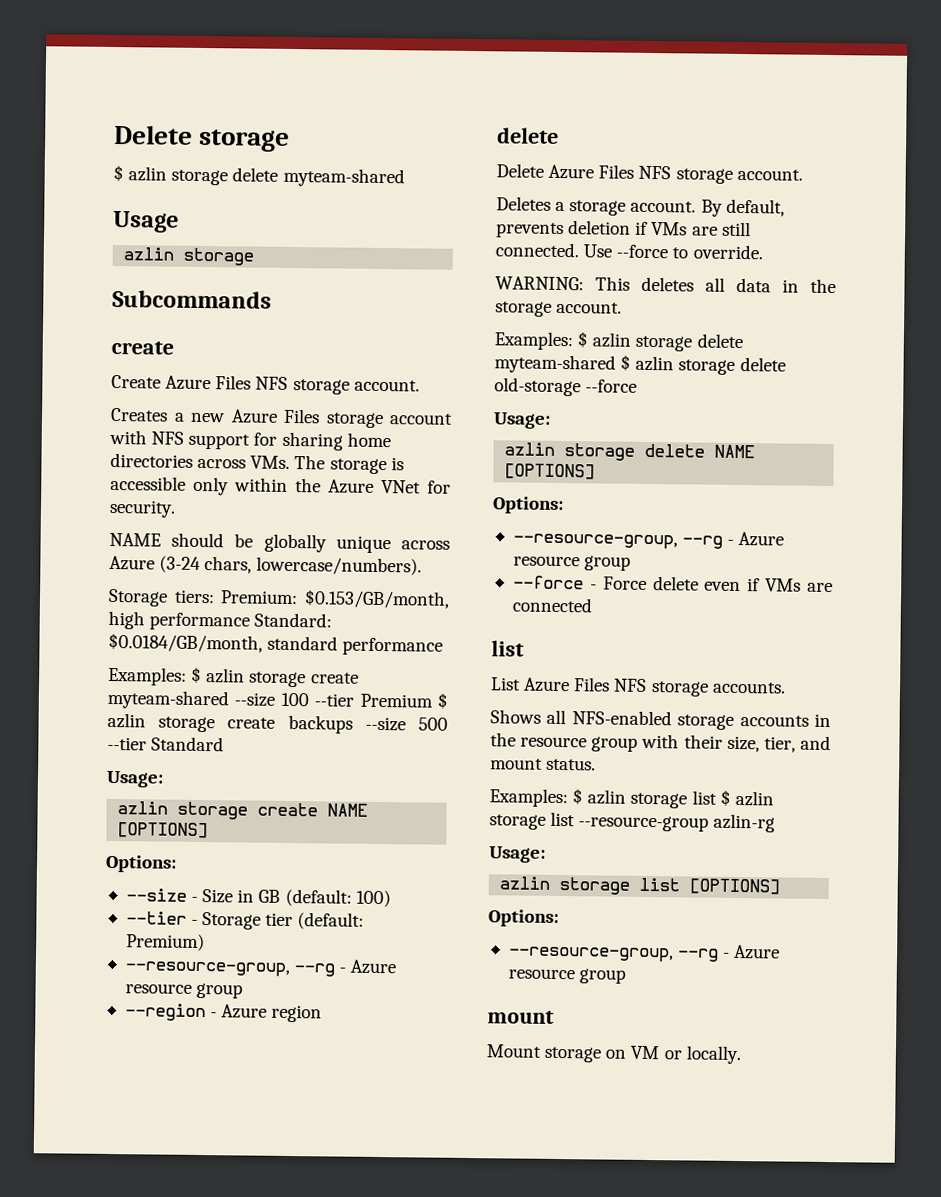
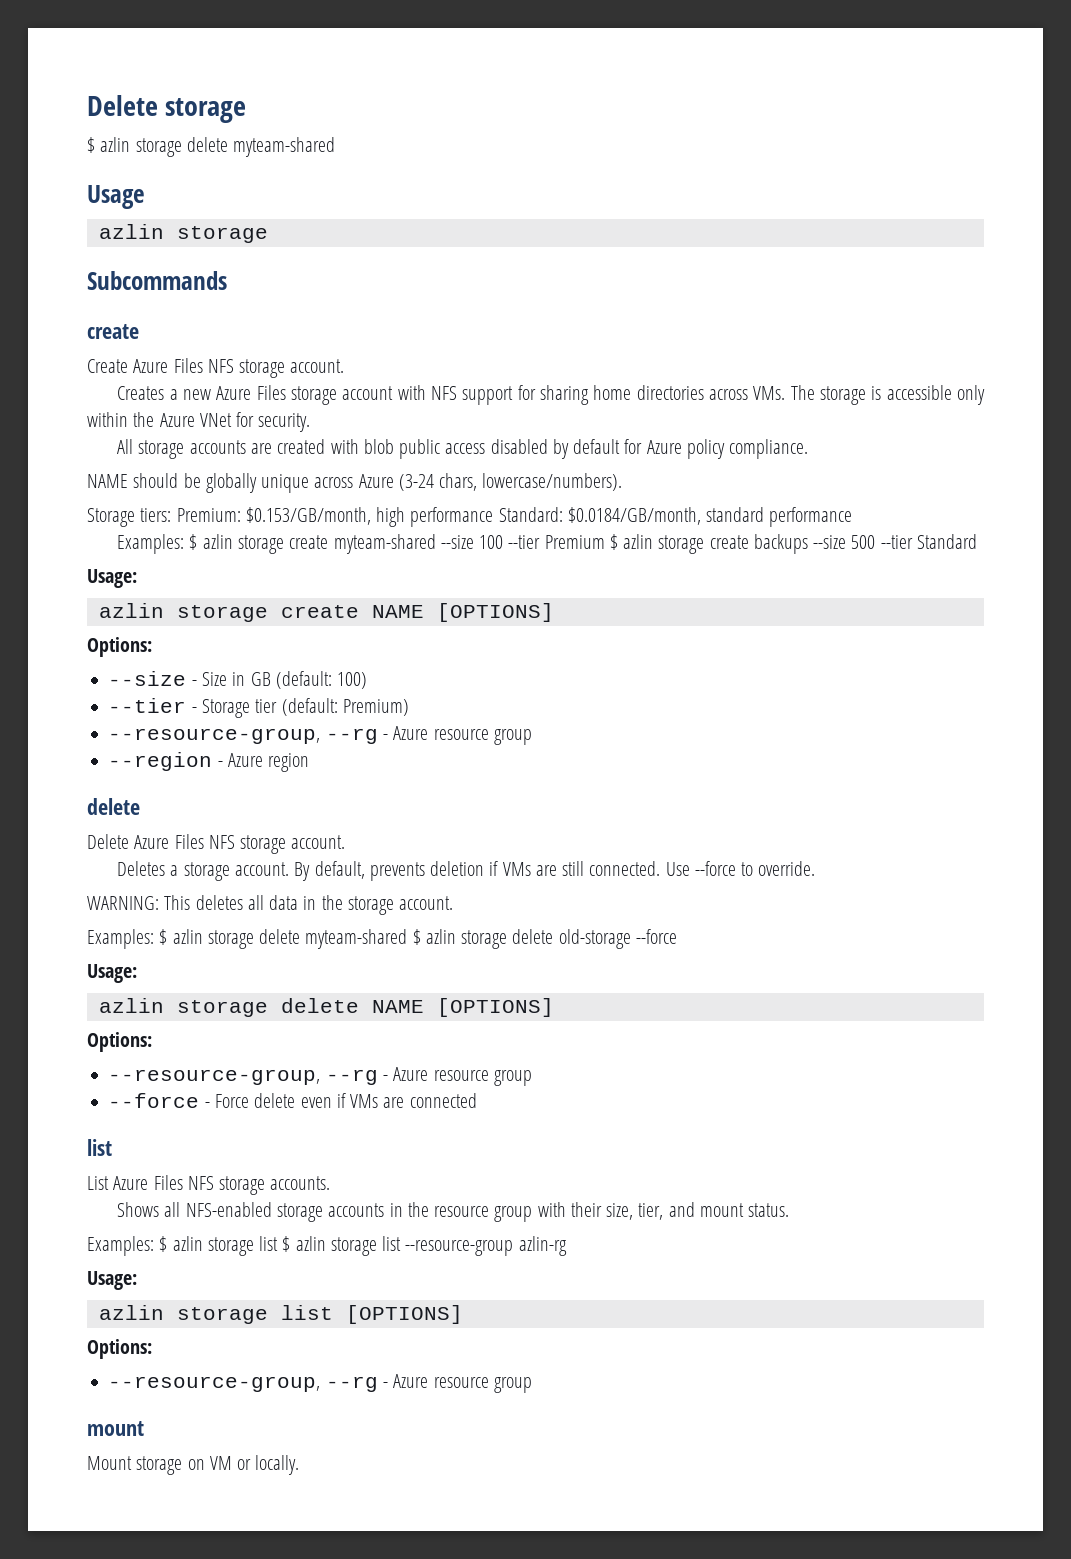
+ All storage accounts are created with blob public access disabled by default for Azure policy compliance.

